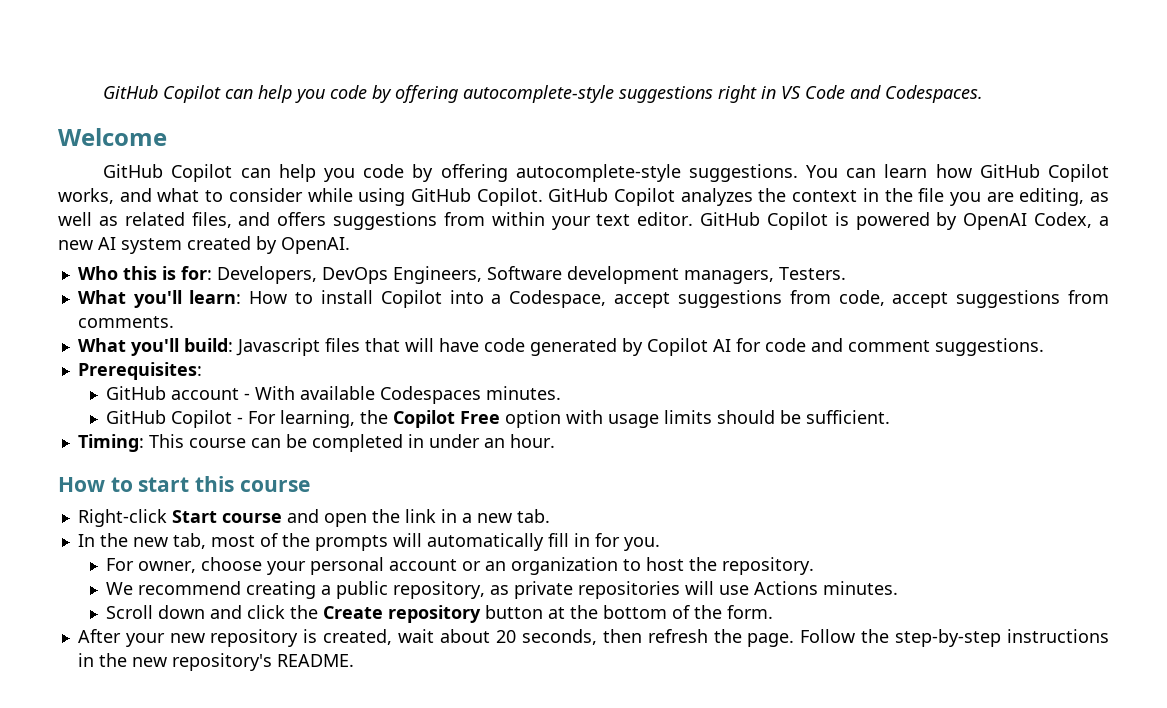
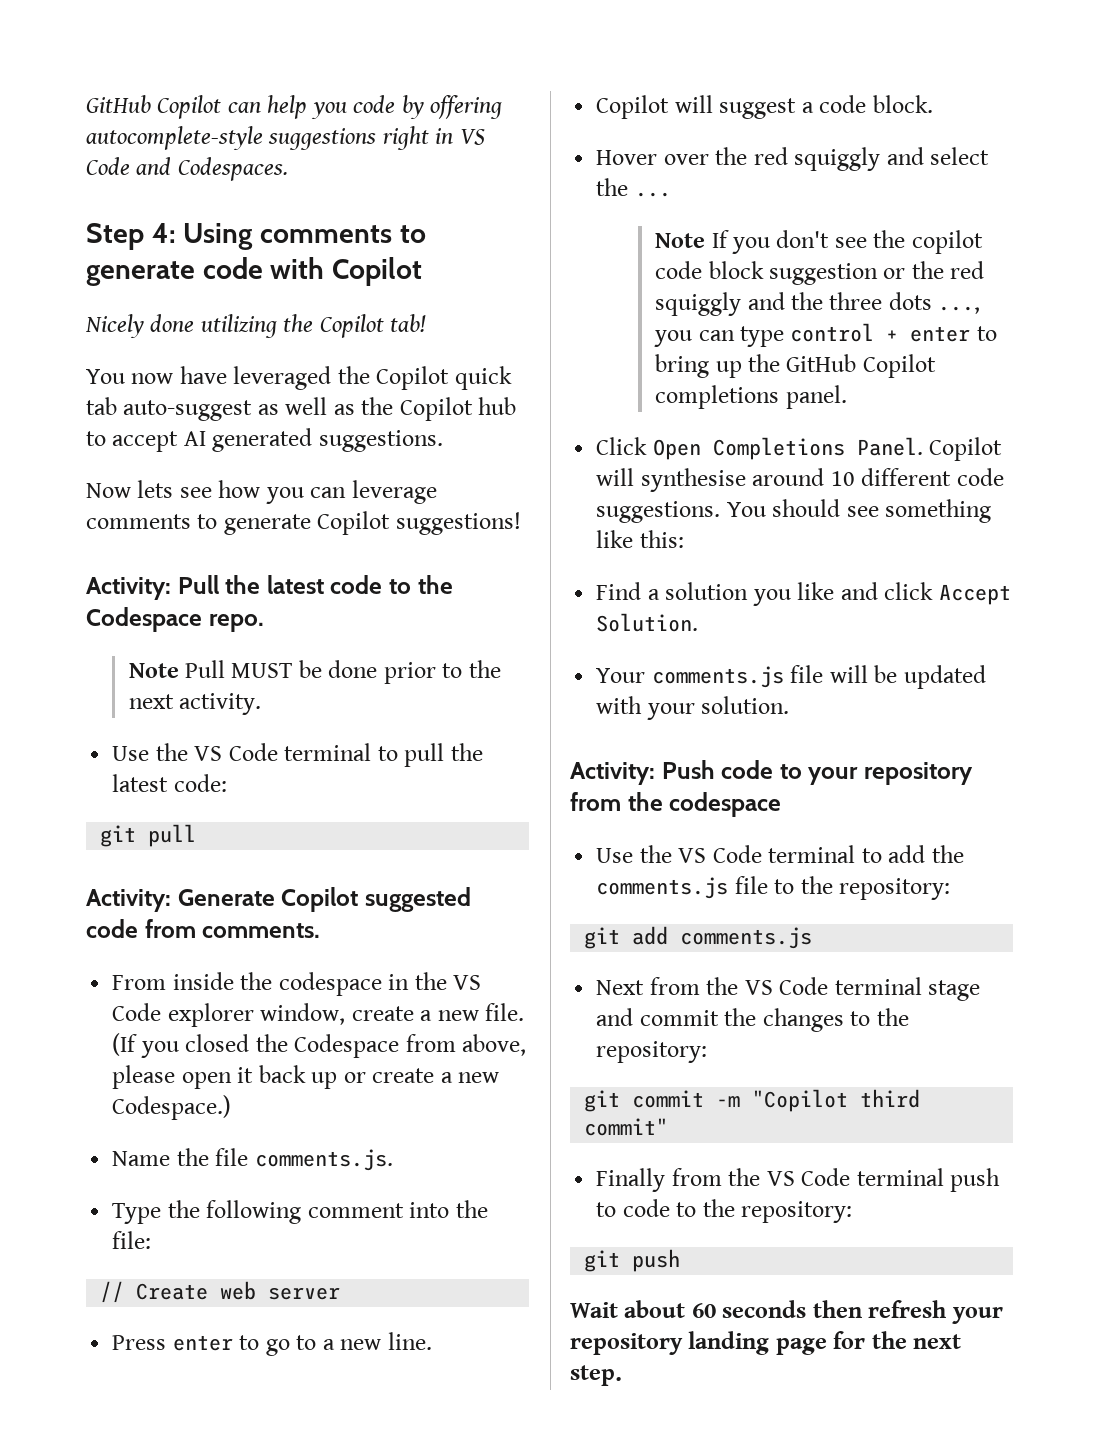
- Welcome
- GitHub Copilot can help you code by offering autocomplete-style suggestions. You can learn how GitHub Copilot works, and what to consider while using GitHub Copilot. GitHub Copilot analyzes the context in the file you are editing, as well as related files, and offers suggestions from within your text editor. GitHub Copilot is powered by OpenAI Codex, a new AI system created by OpenAI.
- Who this is for: Developers, DevOps Engineers, Software development managers, Testers.
- What you'll learn: How to install Copilot into a Codespace, accept suggestions from code, accept suggestions from comments.
- What you'll build: Javascript files that will have code generated by Copilot AI for code and comment suggestions.
- Prerequisites:
- GitHub account - With available Codespaces minutes.
- GitHub Copilot - For learning, the Copilot Free option with usage limits should be sufficient.
- Timing: This course can be completed in under an hour.
- How to start this course
- Right-click Start course and open the link in a new tab.
- In the new tab, most of the prompts will automatically fill in for you.
- For owner, choose your personal account or an organization to host the repository.
- We recommend creating a public repository, as private repositories will use Actions minutes.
- Scroll down and click the Create repository button at the bottom of the form.
- After your new repository is created, wait about 20 seconds, then refresh the page. Follow the step-by-step instructions in the new repository's README.
+ Step 4: Using comments to generate code with Copilot
+ Nicely done utilizing the Copilot tab!
+ You now have leveraged the Copilot quick tab auto-suggest as well as the Copilot hub to accept AI generated suggestions.
+ Now lets see how you can leverage comments to generate Copilot suggestions!
+ Activity: Pull the latest code to the Codespace repo.
+ Note Pull MUST be done prior to the next activity.
+ Use the VS Code terminal to pull the latest code:
+ git pull
+ Activity: Generate Copilot suggested code from comments.
+ From inside the codespace in the VS Code explorer window, create a new file. (If you closed the Codespace from above, please open it back up or create a new Codespace.)
+ Name the file comments.js.
+ Type the following comment into the file:
+ // Create web server
+ Press enter to go to a new line.
+ Copilot will suggest a code block.
+ Hover over the red squiggly and select the ...
+ Note If you don't see the copilot code block suggestion or the red squiggly and the three dots ..., you can type control + enter to bring up the GitHub Copilot completions panel.
+ Click Open Completions Panel. Copilot will synthesise around 10 different code suggestions. You should see something like this:
+ Find a solution you like and click Accept Solution.
+ Your comments.js file will be updated with your solution.
+ Activity: Push code to your repository from the codespace
+ Use the VS Code terminal to add the comments.js file to the repository:
+ git add comments.js
+ Next from the VS Code terminal stage and commit the changes to the repository:
+ git commit -m "Copilot third commit"
+ Finally from the VS Code terminal push to code to the repository:
+ git push
+ Wait about 60 seconds then refresh your repository landing page for the next step.

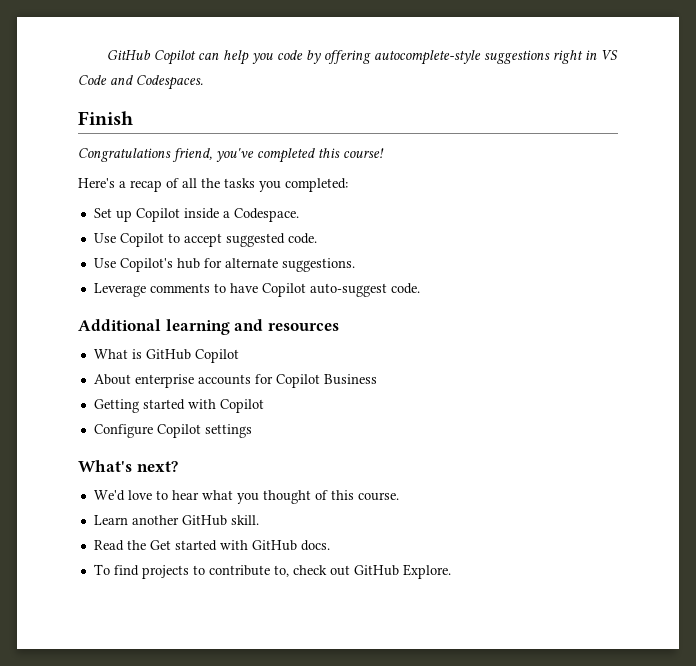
- Step 4: Using comments to generate code with Copilot
- Nicely done utilizing the Copilot tab!
- You now have leveraged the Copilot quick tab auto-suggest as well as the Copilot hub to accept AI generated suggestions.
- Now lets see how you can leverage comments to generate Copilot suggestions!
- Activity: Pull the latest code to the Codespace repo.
- Note Pull MUST be done prior to the next activity.
- Use the VS Code terminal to pull the latest code:
- git pull
- Activity: Generate Copilot suggested code from comments.
- From inside the codespace in the VS Code explorer window, create a new file. (If you closed the Codespace from above, please open it back up or create a new Codespace.)
- Name the file comments.js.
- Type the following comment into the file:
- // Create web server
- Press enter to go to a new line.
- Copilot will suggest a code block.
- Hover over the red squiggly and select the ...
- Note If you don't see the copilot code block suggestion or the red squiggly and the three dots ..., you can type control + enter to bring up the GitHub Copilot completions panel.
- Click Open Completions Panel. Copilot will synthesise around 10 different code suggestions. You should see something like this:
- Find a solution you like and click Accept Solution.
- Your comments.js file will be updated with your solution.
- Activity: Push code to your repository from the codespace
- Use the VS Code terminal to add the comments.js file to the repository:
- git add comments.js
- Next from the VS Code terminal stage and commit the changes to the repository:
- git commit -m "Copilot third commit"
- Finally from the VS Code terminal push to code to the repository:
- git push
- Wait about 60 seconds then refresh your repository landing page for the next step.
+ Finish
+ Congratulations friend, you've completed this course!
+ Here's a recap of all the tasks you completed:
+ Set up Copilot inside a Codespace.
+ Use Copilot to accept suggested code.
+ Use Copilot's hub for alternate suggestions.
+ Leverage comments to have Copilot auto-suggest code.
+ Additional learning and resources
+ What is GitHub Copilot
+ About enterprise accounts for Copilot Business
+ Getting started with Copilot
+ Configure Copilot settings
+ What's next?
+ We'd love to hear what you thought of this course.
+ Learn another GitHub skill.
+ Read the Get started with GitHub docs.
+ To find projects to contribute to, check out GitHub Explore.

